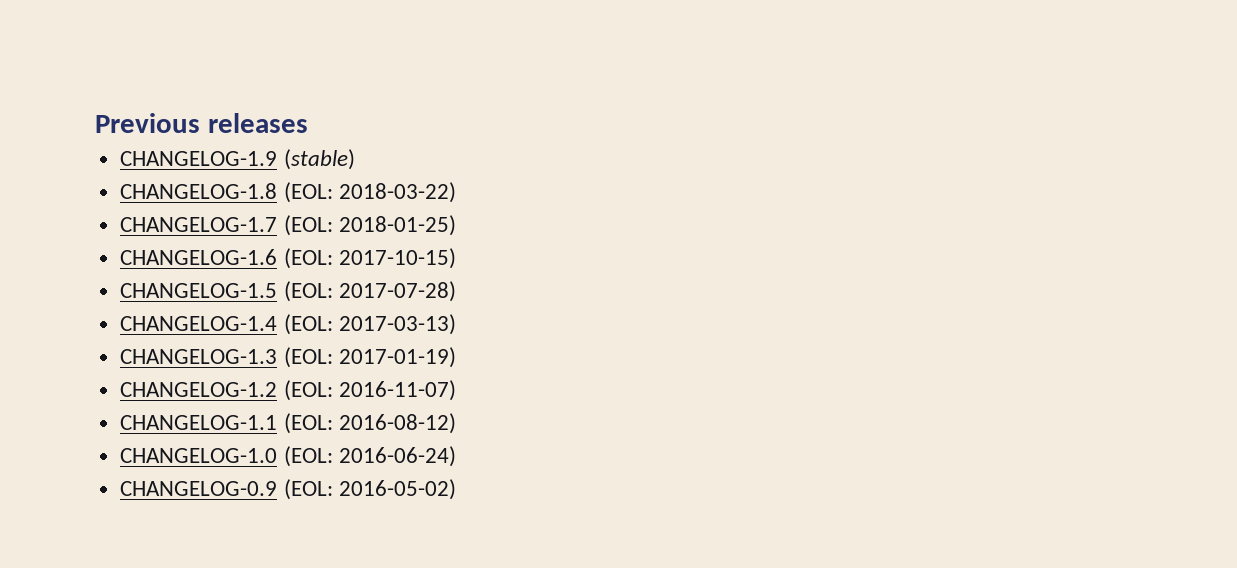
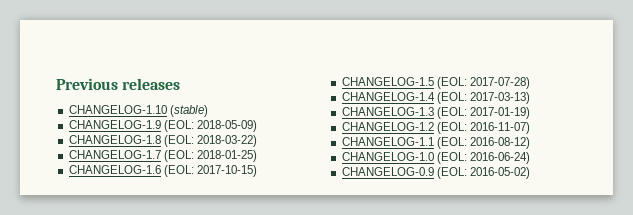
+ CHANGELOG-1.10 (stable)
- CHANGELOG-1.9 (stable)
+ CHANGELOG-1.9 (EOL: 2018-05-09)

